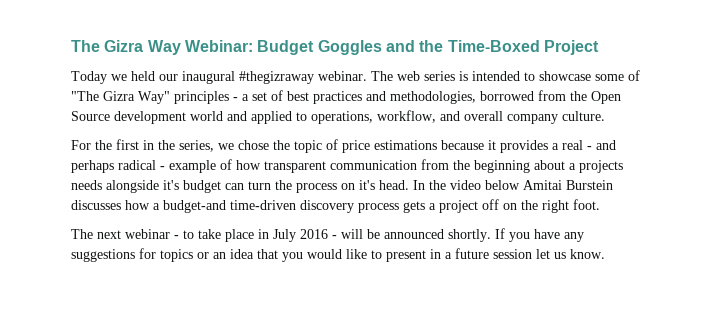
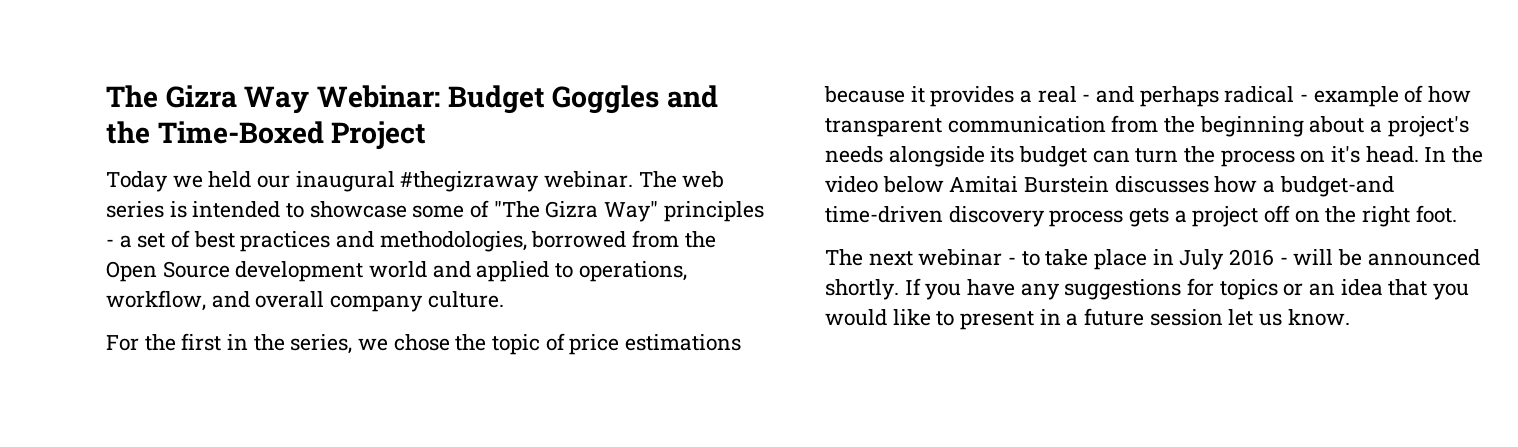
- For the first in the series, we chose the topic of price estimations because it provides a real - and perhaps radical - example of how transparent communication from the beginning about a projects needs alongside it's budget can turn the process on it's head.
+ For the first in the series, we chose the topic of price estimations because it provides a real - and perhaps radical - example of how transparent communication from the beginning about a project's needs alongside its budget can turn the process on it's head.

